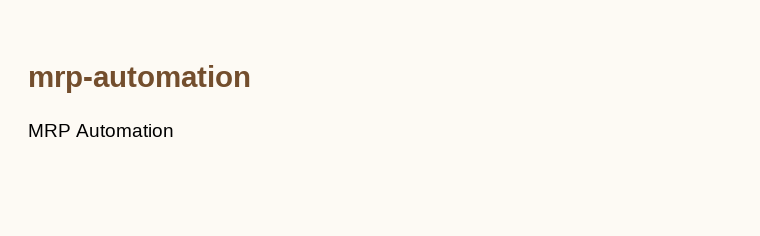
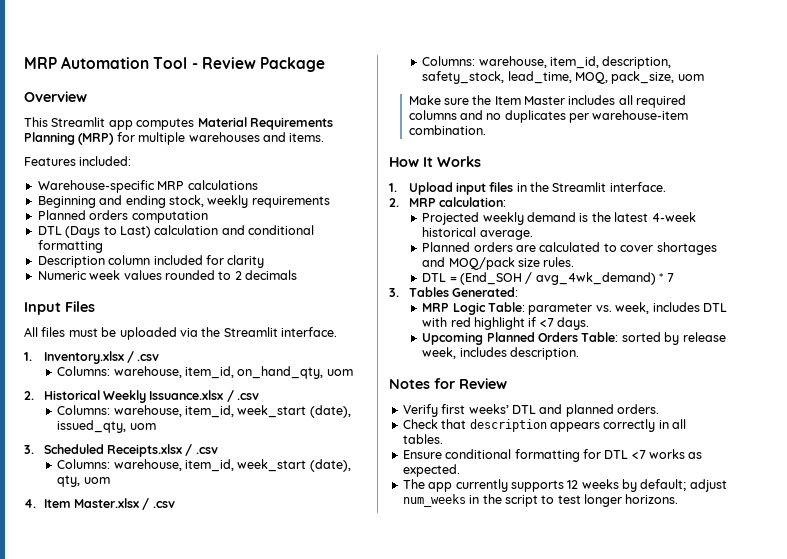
- mrp-automation
- MRP Automation
+ MRP Automation Tool - Review Package
+ Overview
+ This Streamlit app computes Material Requirements Planning (MRP) for multiple warehouses and items.
+ Features included:
+ Warehouse-specific MRP calculations
+ Beginning and ending stock, weekly requirements
+ Planned orders computation
+ DTL (Days to Last) calculation and conditional formatting
+ Description column included for clarity
+ Numeric week values rounded to 2 decimals
+ Input Files
+ All files must be uploaded via the Streamlit interface.
+ 1. Inventory.xlsx / .csv
+ Columns: warehouse, item_id, on_hand_qty, uom
+ 2. Historical Weekly Issuance.xlsx / .csv
+ Columns: warehouse, item_id, week_start (date), issued_qty, uom
+ 3. Scheduled Receipts.xlsx / .csv
+ Columns: warehouse, item_id, week_start (date), qty, uom
+ 4. Item Master.xlsx / .csv
+ Columns: warehouse, item_id, description, safety_stock, lead_time, MOQ, pack_size, uom
+ Make sure the Item Master includes all required columns and no duplicates per warehouse-item combination.
+ How It Works
+ 1. Upload input files in the Streamlit interface.
+ 2. MRP calculation:
+ Projected weekly demand is the latest 4-week historical average.
+ Planned orders are calculated to cover shortages and MOQ/pack size rules.
+ DTL = (End_SOH / avg_4wk_demand) * 7
+ 3. Tables Generated:
+ MRP Logic Table: parameter vs. week, includes DTL with red highlight if <7 days.
+ Upcoming Planned Orders Table: sorted by release week, includes description.
+ Notes for Review
+ Verify first weeks’ DTL and planned orders.
+ Check that description appears correctly in all tables.
+ Ensure conditional formatting for DTL <7 works as expected.
+ The app currently supports 12 weeks by default; adjust num_weeks in the script to test longer horizons.

